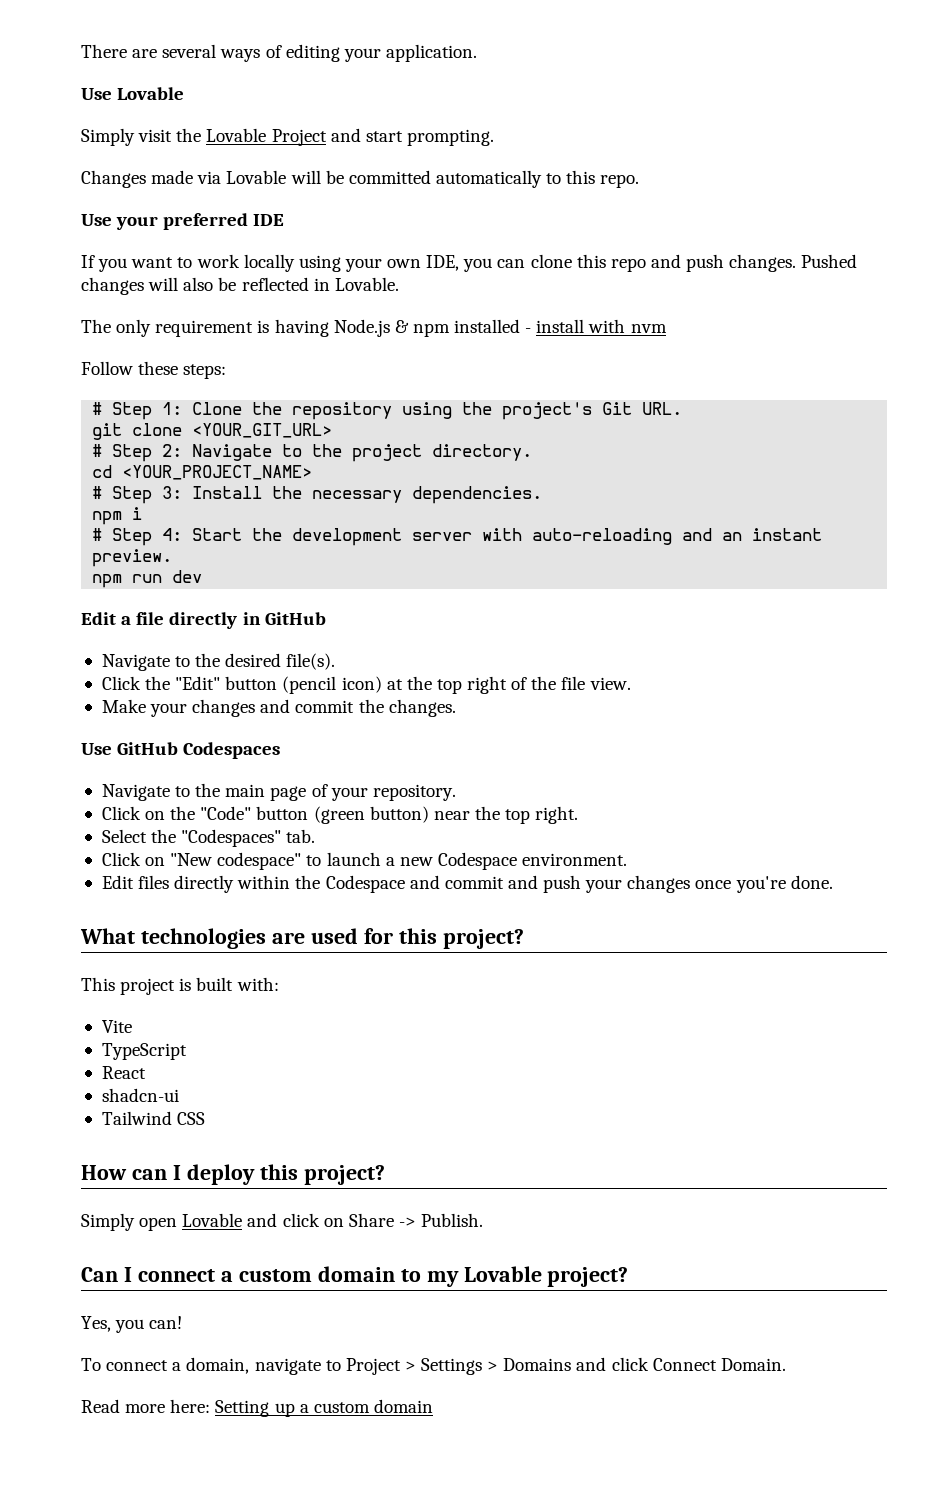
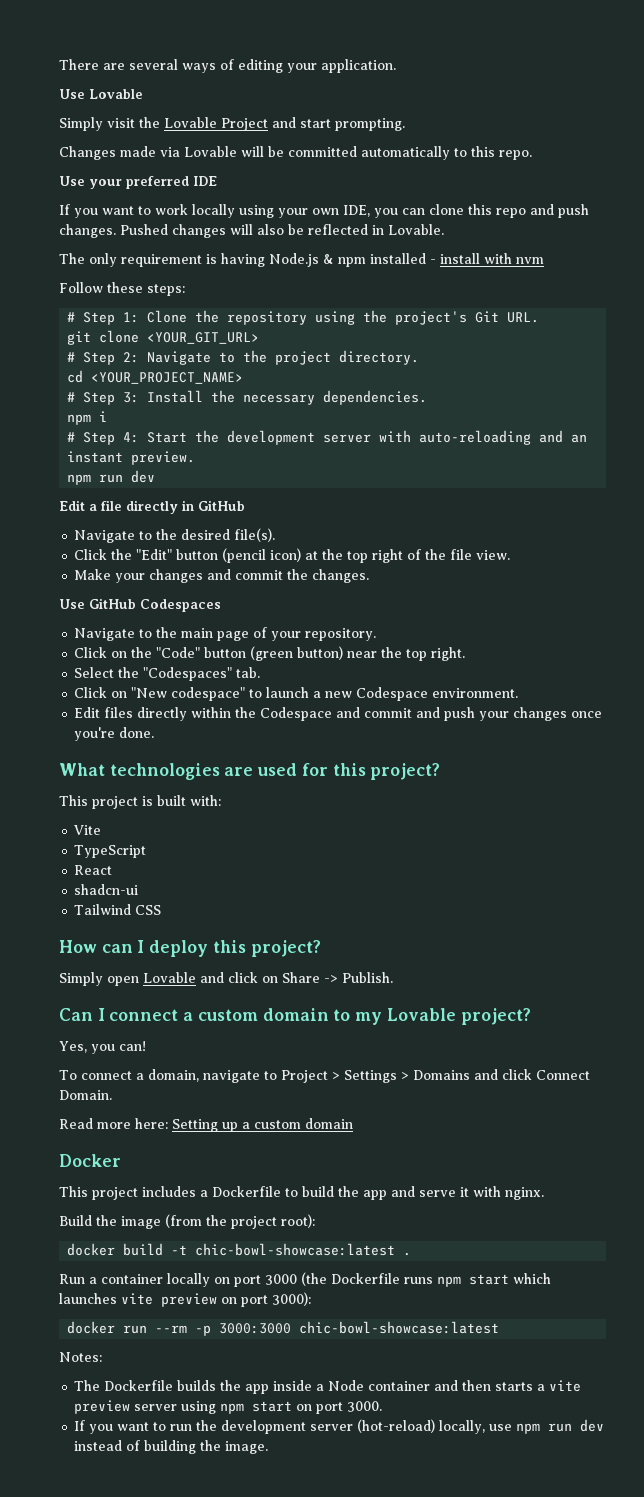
+ Docker
+ This project includes a Dockerfile to build the app and serve it with nginx.
+ Build the image (from the project root):
+ docker build -t chic-bowl-showcase:latest .
+ Run a container locally on port 3000 (the Dockerfile runs npm start which launches vite preview on port 3000):
+ docker run --rm -p 3000:3000 chic-bowl-showcase:latest
+ Notes:
+ The Dockerfile builds the app inside a Node container and then starts a vite preview server using npm start on port 3000.
+ If you want to run the development server (hot-reload) locally, use npm run dev instead of building the image.

